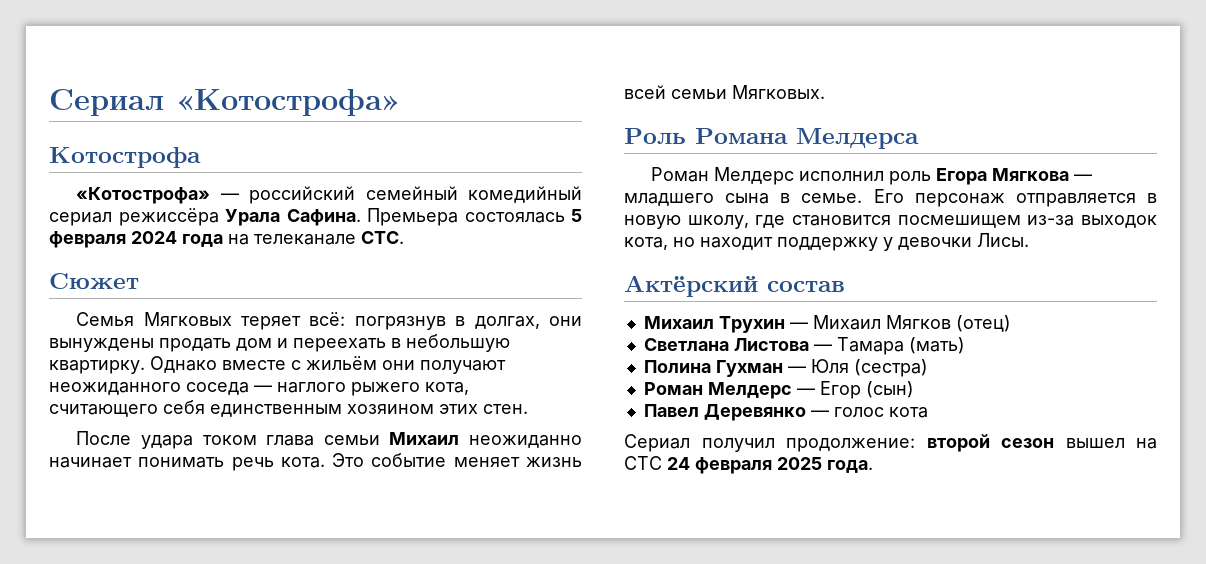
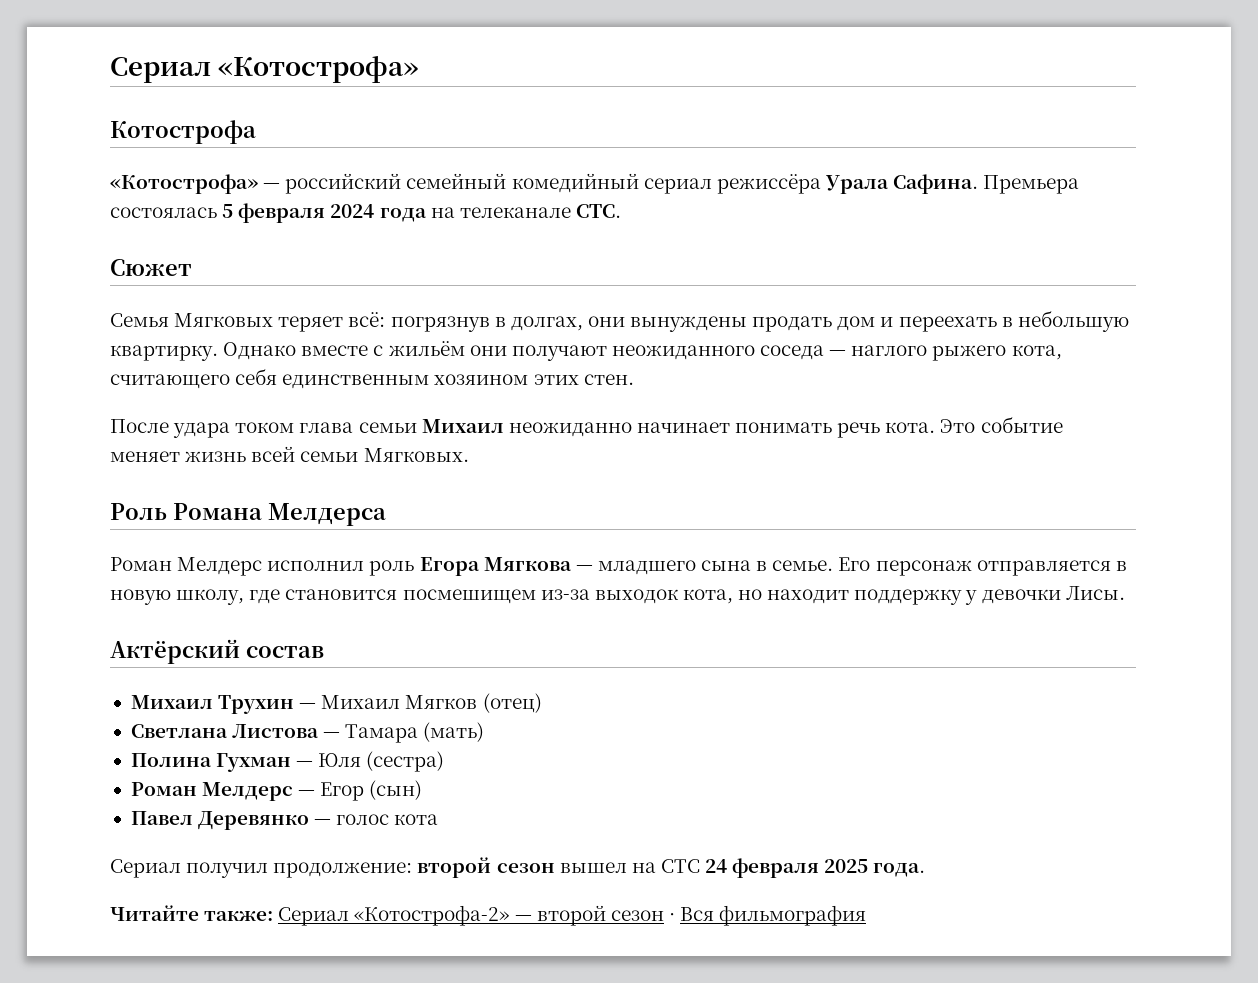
+ Читайте также: Сериал «Котострофа-2» — второй сезон · Вся фильмография

